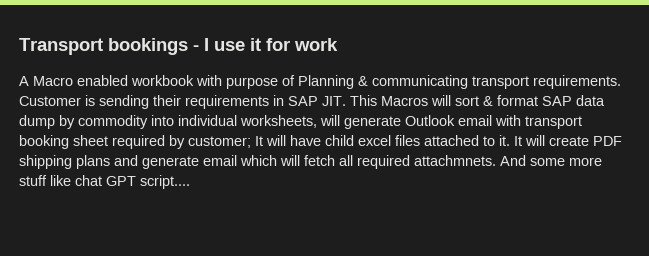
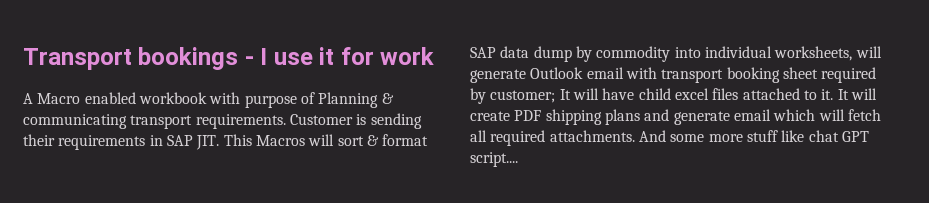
- It will create PDF shipping plans and generate email which will fetch all required attachmnets.
+ It will create PDF shipping plans and generate email which will fetch all required attachments.

